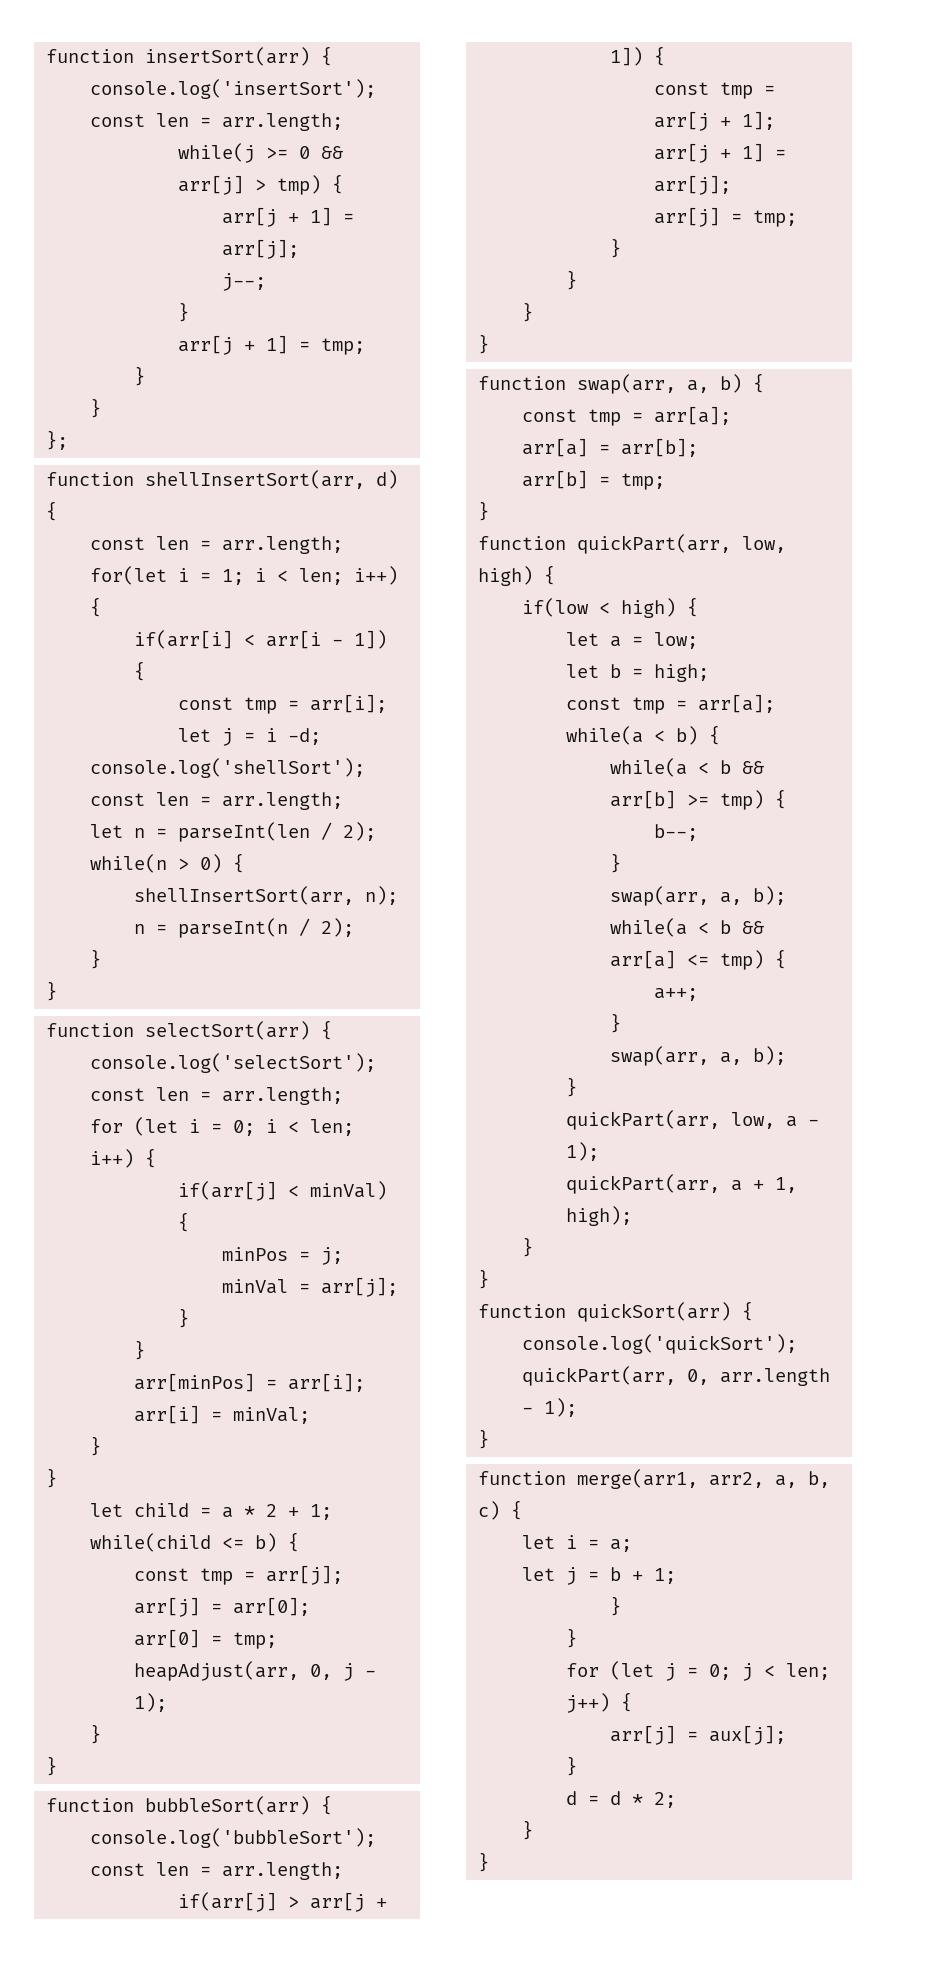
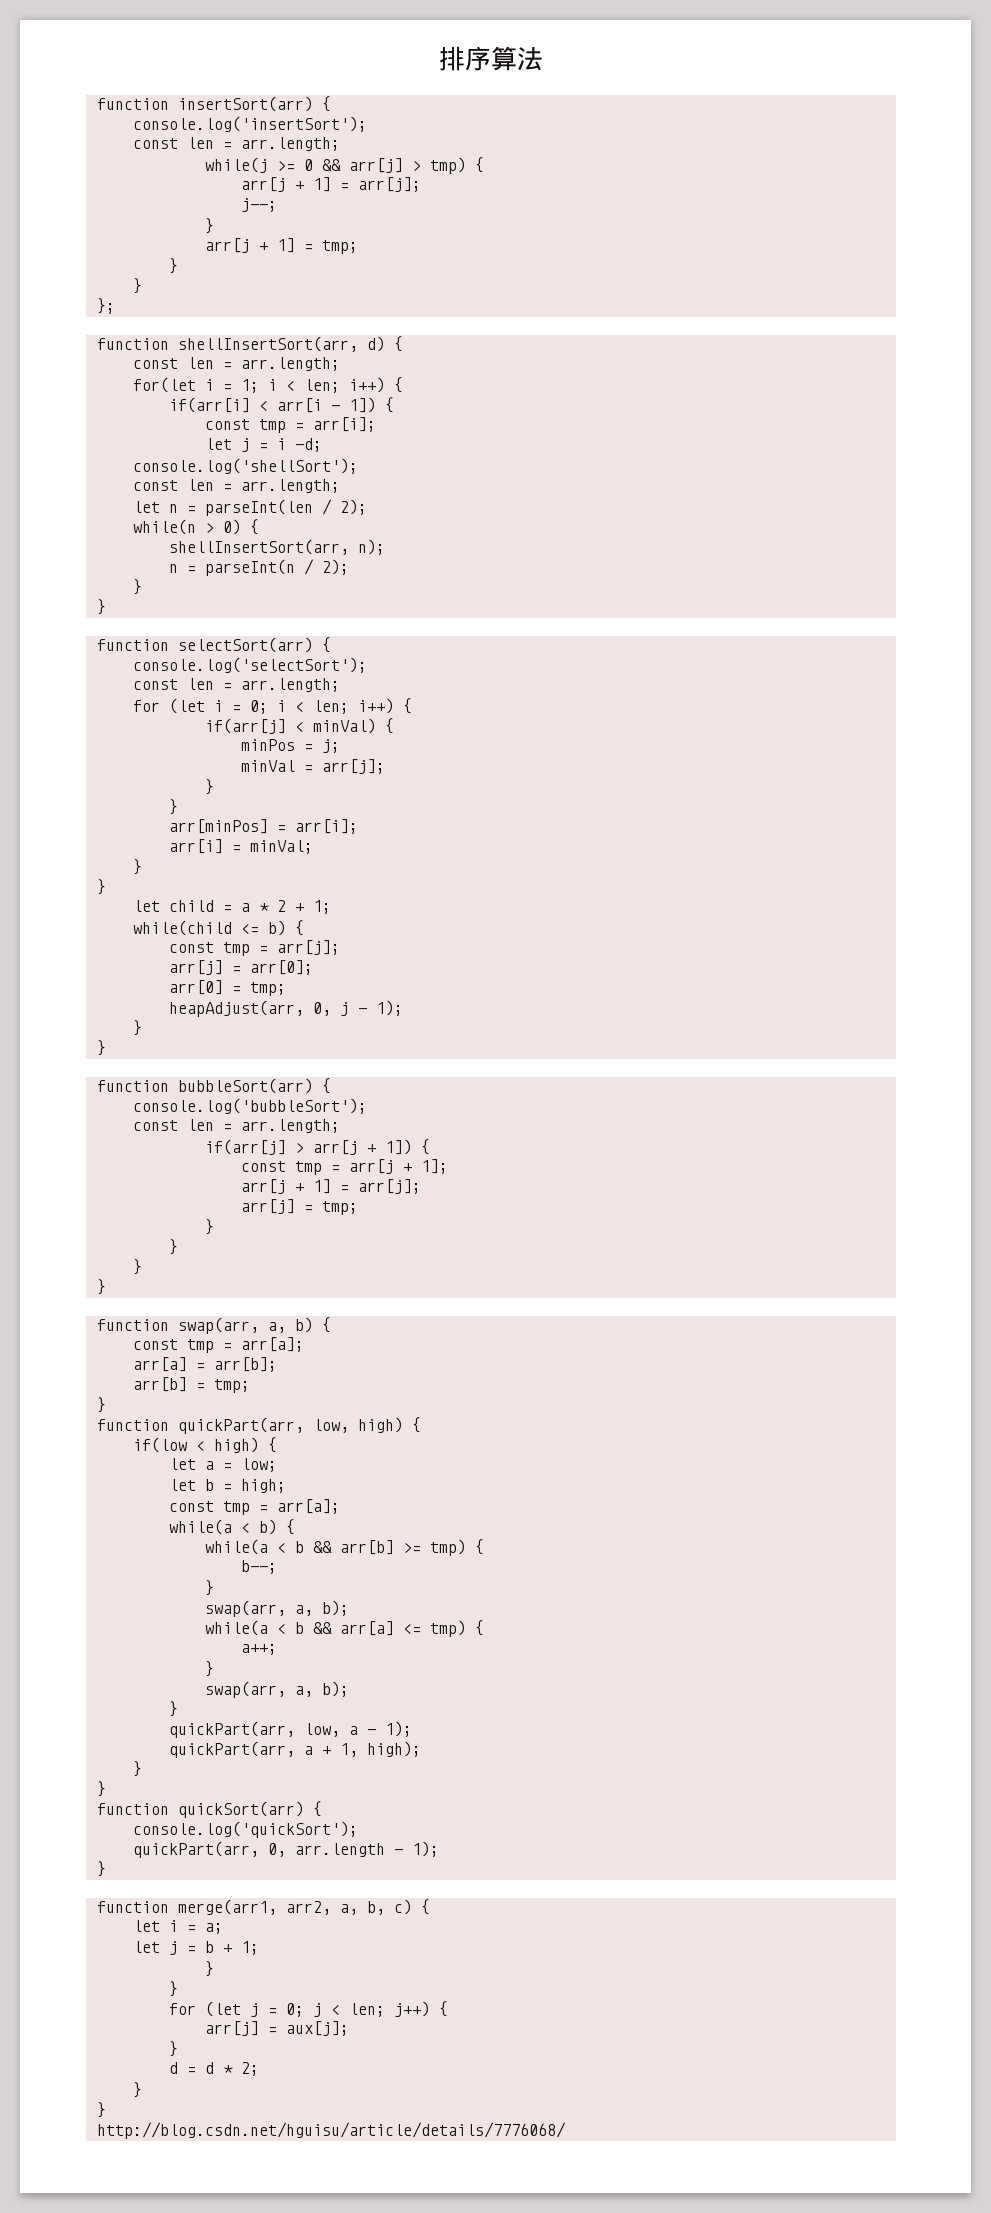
+ 排序算法
+ http://blog.csdn.net/hguisu/article/details/7776068/

